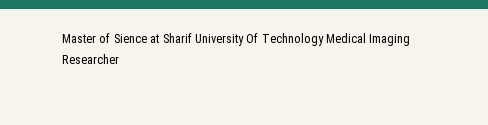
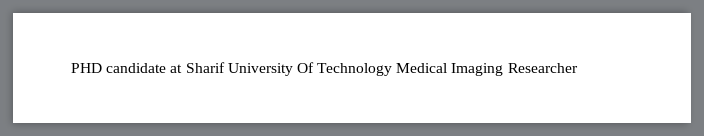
- Master of Sience at Sharif University Of Technology Medical Imaging Researcher
+ PHD candidate at Sharif University Of Technology Medical Imaging Researcher

